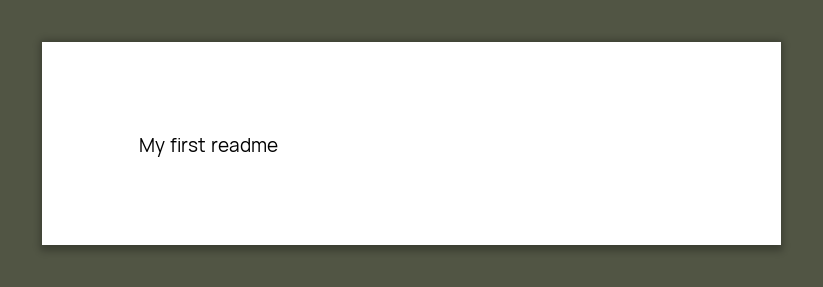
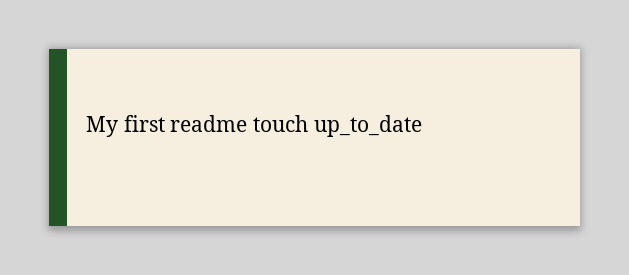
- My first readme
+ My first readme touch up_to_date

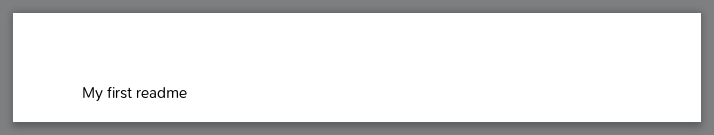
- My first readme touch up_to_date
+ My first readme

